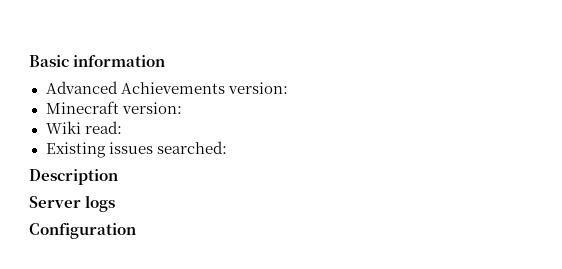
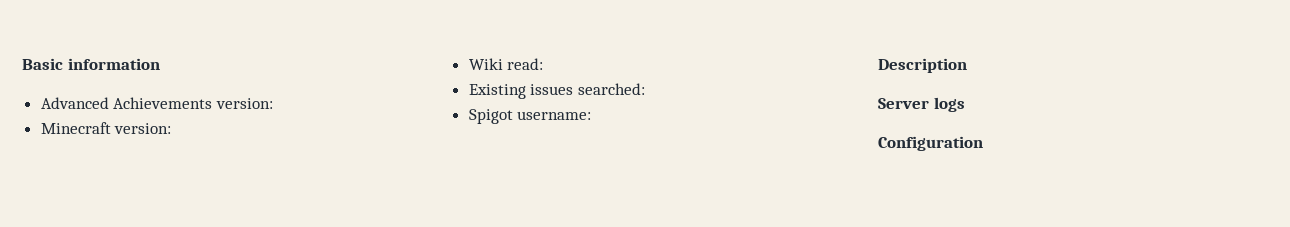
+ Spigot username:

